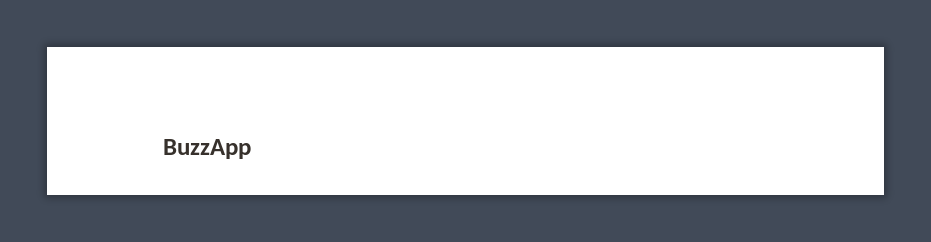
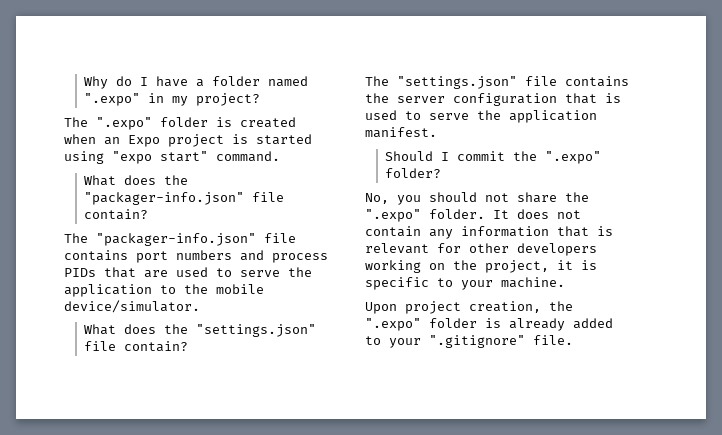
- BuzzApp
+ Why do I have a folder named ".expo" in my project?
+ The ".expo" folder is created when an Expo project is started using "expo start" command.
+ What does the "packager-info.json" file contain?
+ The "packager-info.json" file contains port numbers and process PIDs that are used to serve the application to the mobile device/simulator.
+ What does the "settings.json" file contain?
+ The "settings.json" file contains the server configuration that is used to serve the application manifest.
+ Should I commit the ".expo" folder?
+ No, you should not share the ".expo" folder. It does not contain any information that is relevant for other developers working on the project, it is specific to your machine.
+ Upon project creation, the ".expo" folder is already added to your ".gitignore" file.

